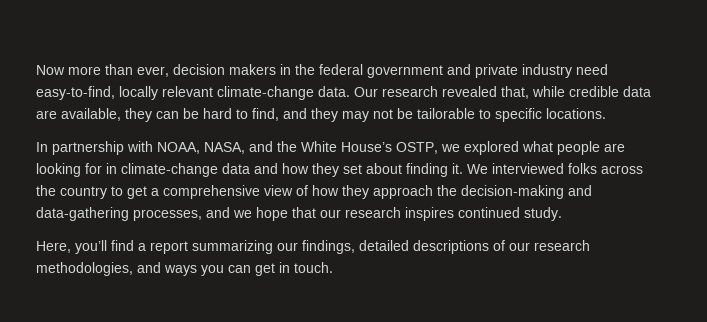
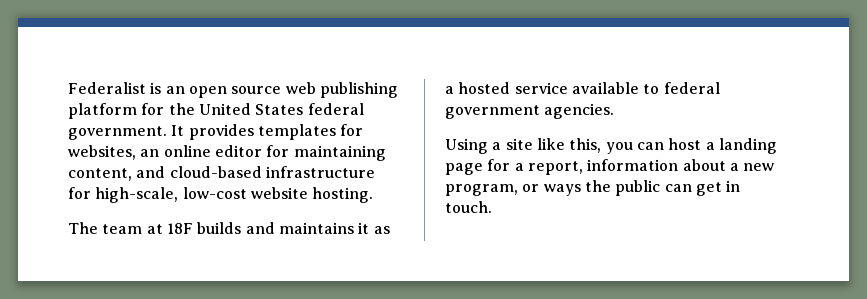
- Now more than ever, decision makers in the federal government and private industry need easy-to-find, locally relevant climate-change data. Our research revealed that, while credible data are available, they can be hard to find, and they may not be tailorable to specific locations.
- In partnership with NOAA, NASA, and the White House’s OSTP, we explored what people are looking for in climate-change data and how they set about finding it. We interviewed folks across the country to get a comprehensive view of how they approach the decision-making and data-gathering processes, and we hope that our research inspires continued study.
- Here, you’ll find a report summarizing our findings, detailed descriptions of our research methodologies, and ways you can get in touch.
+ Federalist is an open source web publishing platform for the United States federal government. It provides templates for websites, an online editor for maintaining content, and cloud-based infrastructure for high-scale, low-cost website hosting.
+ The team at 18F builds and maintains it as a hosted service available to federal government agencies.
+ Using a site like this, you can host a landing page for a report, information about a new program, or ways the public can get in touch.

